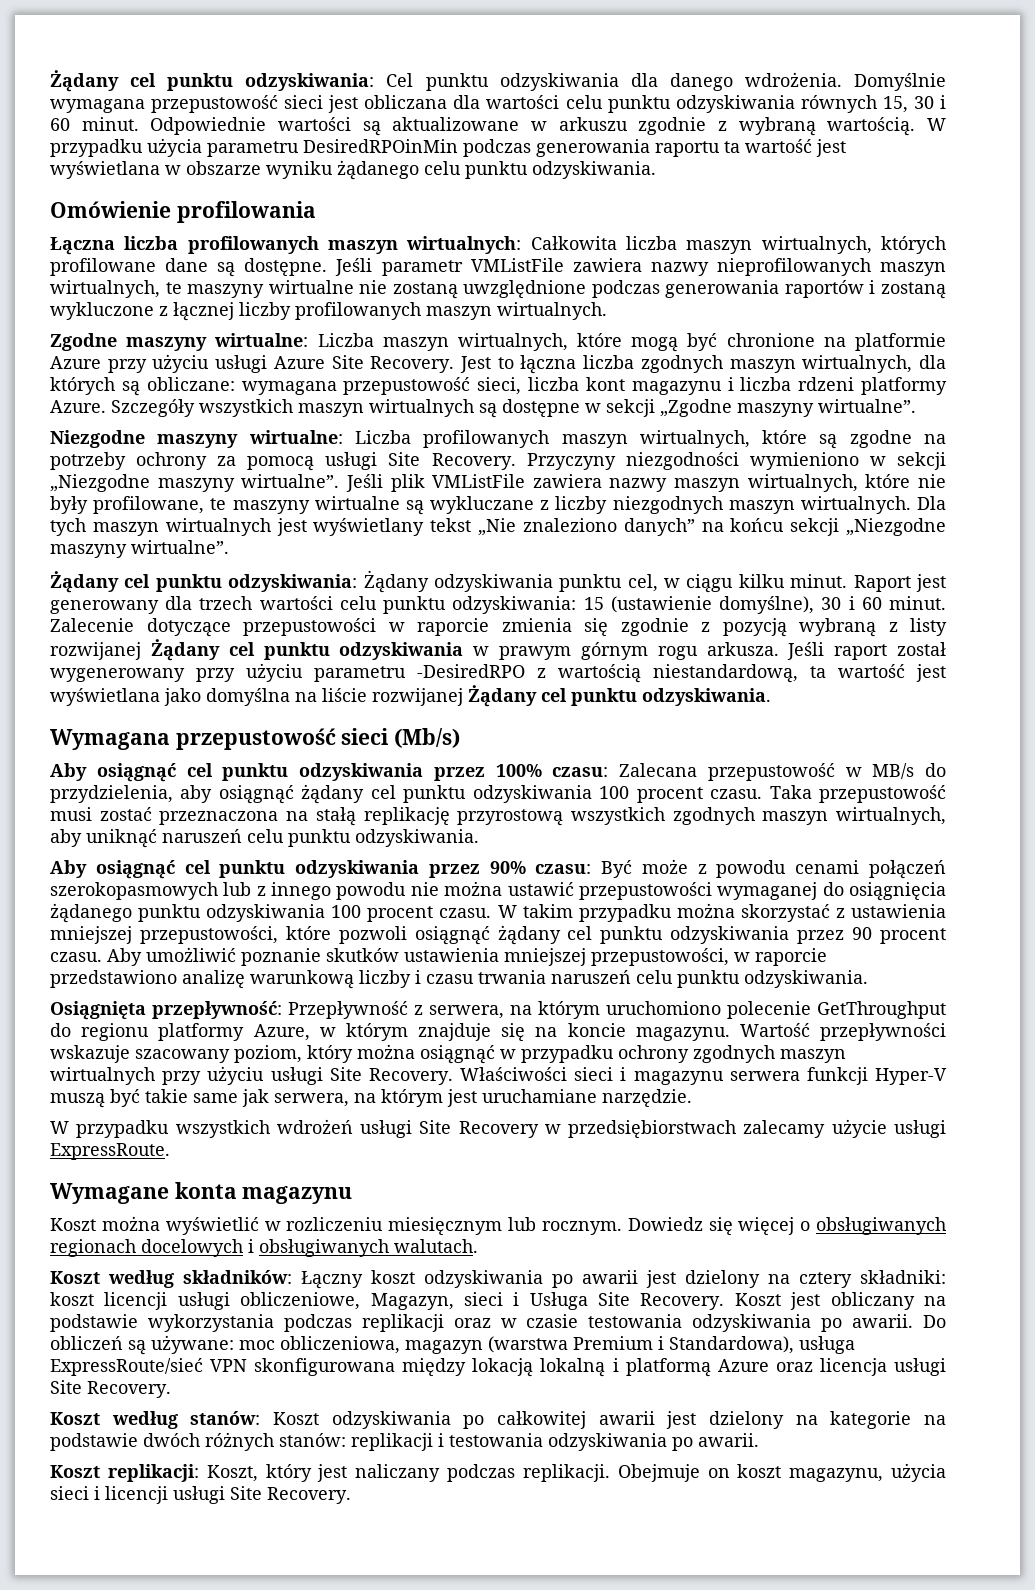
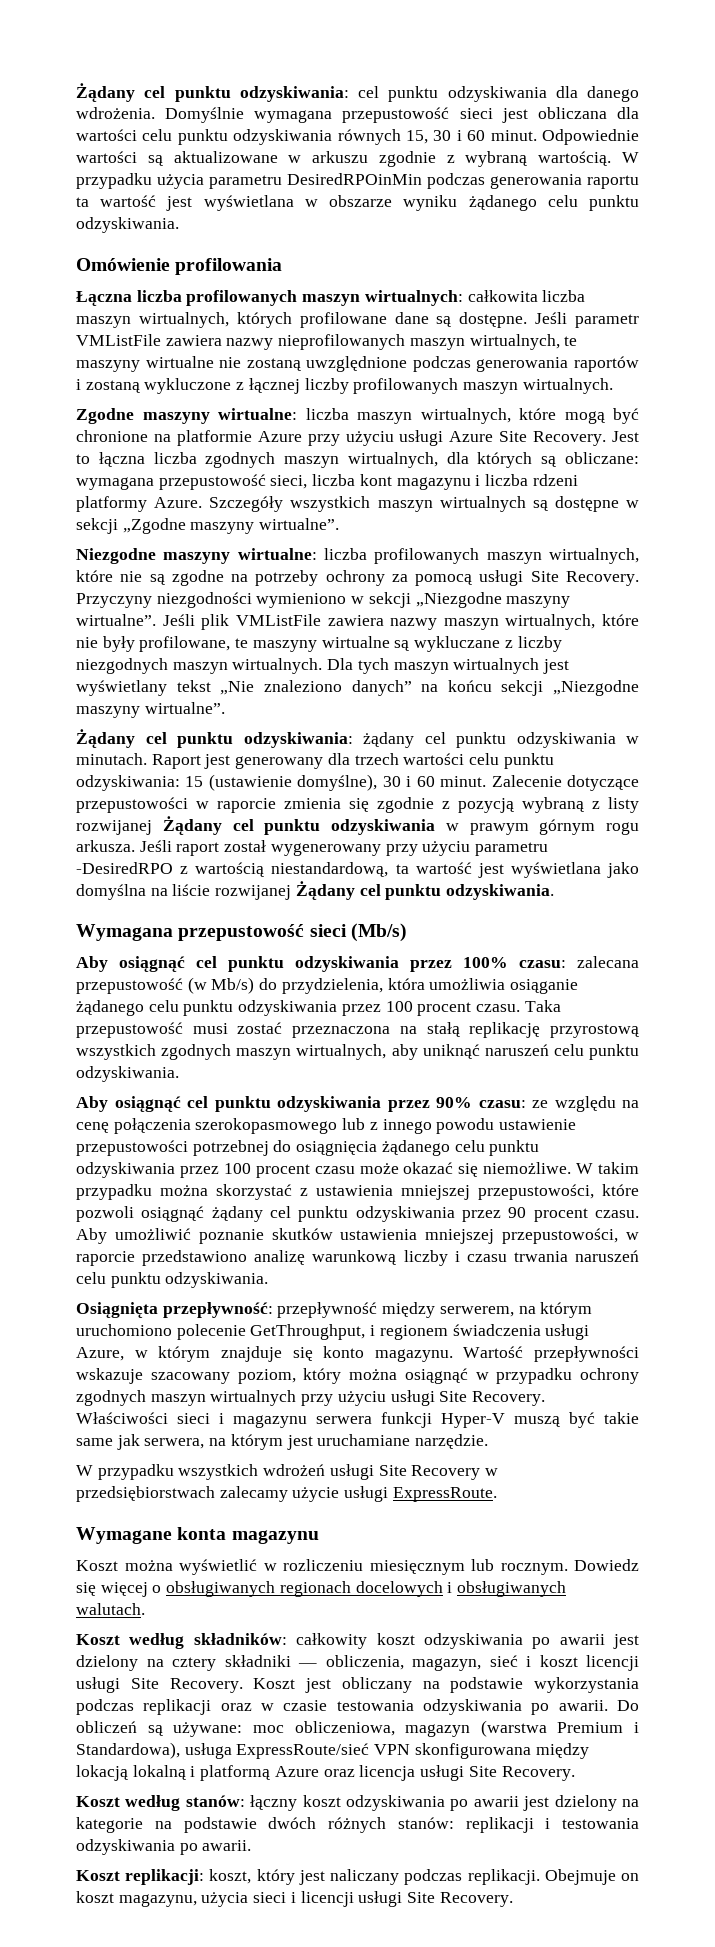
- Żądany cel punktu odzyskiwania: Cel punktu odzyskiwania dla danego wdrożenia.
+ Żądany cel punktu odzyskiwania: cel punktu odzyskiwania dla danego wdrożenia.
- Łączna liczba profilowanych maszyn wirtualnych: Całkowita liczba maszyn wirtualnych, których profilowane dane są dostępne.
+ Łączna liczba profilowanych maszyn wirtualnych: całkowita liczba maszyn wirtualnych, których profilowane dane są dostępne.
- Zgodne maszyny wirtualne: Liczba maszyn wirtualnych, które mogą być chronione na platformie Azure przy użyciu usługi Azure Site Recovery.
+ Zgodne maszyny wirtualne: liczba maszyn wirtualnych, które mogą być chronione na platformie Azure przy użyciu usługi Azure Site Recovery.
- Niezgodne maszyny wirtualne: Liczba profilowanych maszyn wirtualnych, które są zgodne na potrzeby ochrony za pomocą usługi Site Recovery.
+ Niezgodne maszyny wirtualne: liczba profilowanych maszyn wirtualnych, które nie są zgodne na potrzeby ochrony za pomocą usługi Site Recovery.
- Żądany cel punktu odzyskiwania: Żądany odzyskiwania punktu cel, w ciągu kilku minut.
+ Żądany cel punktu odzyskiwania: żądany cel punktu odzyskiwania w minutach.
- Aby osiągnąć cel punktu odzyskiwania przez 100% czasu: Zalecana przepustowość w MB/s do przydzielenia, aby osiągnąć żądany cel punktu odzyskiwania 100 procent czasu.
+ Aby osiągnąć cel punktu odzyskiwania przez 100% czasu: zalecana przepustowość (w Mb/s) do przydzielenia, która umożliwia osiąganie żądanego celu punktu odzyskiwania przez 100 procent czasu.
- Aby osiągnąć cel punktu odzyskiwania przez 90% czasu: Być może z powodu cenami połączeń szerokopasmowych lub z innego powodu nie można ustawić przepustowości wymaganej do osiągnięcia żądanego punktu odzyskiwania 100 procent czasu.
+ Aby osiągnąć cel punktu odzyskiwania przez 90% czasu: ze względu na cenę połączenia szerokopasmowego lub z innego powodu ustawienie przepustowości potrzebnej do osiągnięcia żądanego celu punktu odzyskiwania przez 100 procent czasu może okazać się niemożliwe.
- Osiągnięta przepływność: Przepływność z serwera, na którym uruchomiono polecenie GetThroughput do regionu platformy Azure, w którym znajduje się na koncie magazynu.
+ Osiągnięta przepływność: przepływność między serwerem, na którym uruchomiono polecenie GetThroughput, i regionem świadczenia usługi Azure, w którym znajduje się konto magazynu.
- Koszt według składników: Łączny koszt odzyskiwania po awarii jest dzielony na cztery składniki: koszt licencji usługi obliczeniowe, Magazyn, sieci i Usługa Site Recovery.
+ Koszt według składników: całkowity koszt odzyskiwania po awarii jest dzielony na cztery składniki — obliczenia, magazyn, sieć i koszt licencji usługi Site Recovery.
- Koszt według stanów: Koszt odzyskiwania po całkowitej awarii jest dzielony na kategorie na podstawie dwóch różnych stanów: replikacji i testowania odzyskiwania po awarii.
+ Koszt według stanów: łączny koszt odzyskiwania po awarii jest dzielony na kategorie na podstawie dwóch różnych stanów: replikacji i testowania odzyskiwania po awarii.
- Koszt replikacji: Koszt, który jest naliczany podczas replikacji.
+ Koszt replikacji: koszt, który jest naliczany podczas replikacji.

